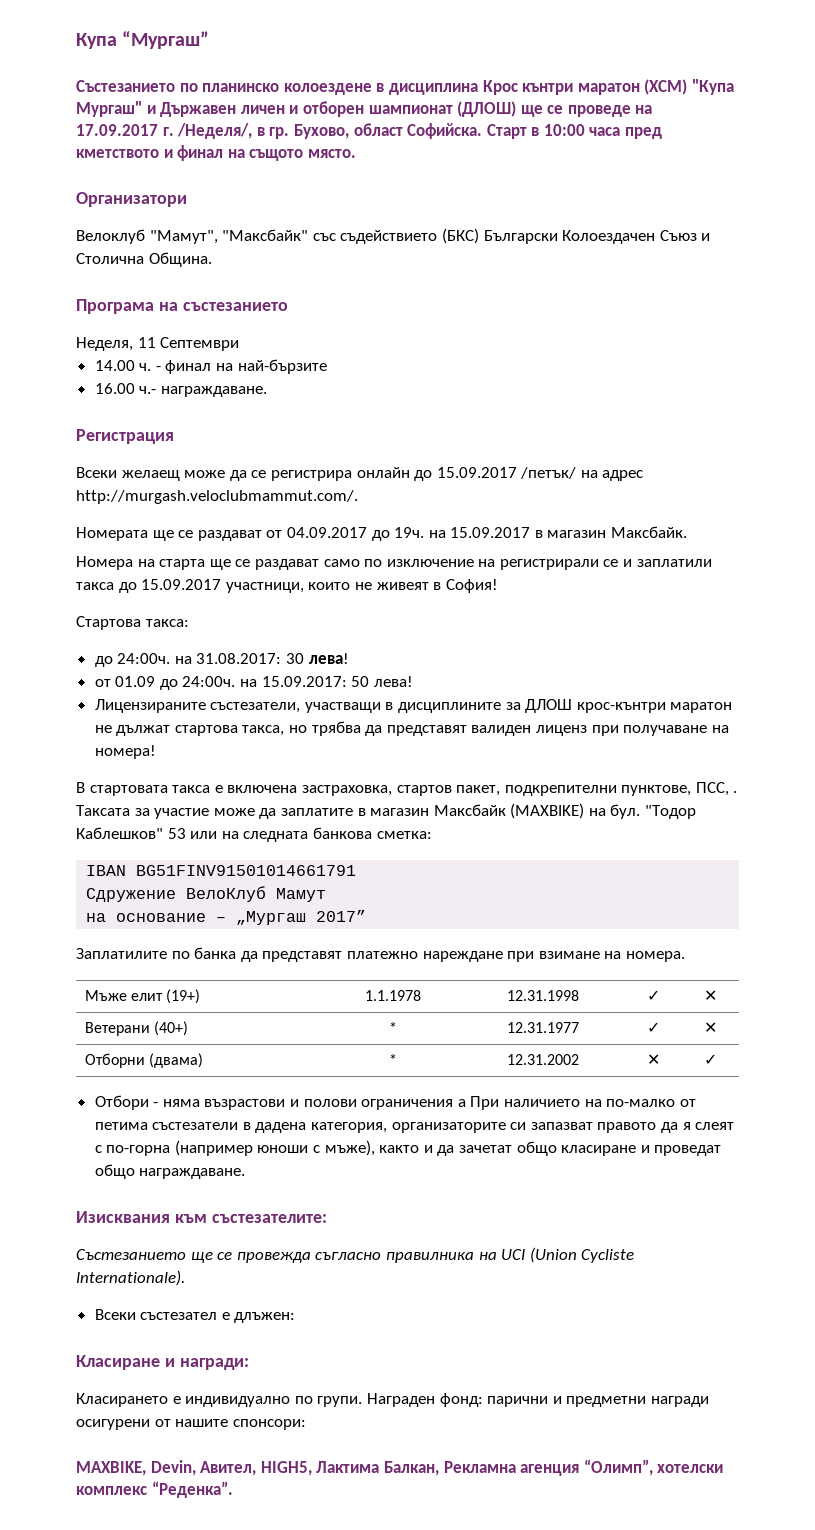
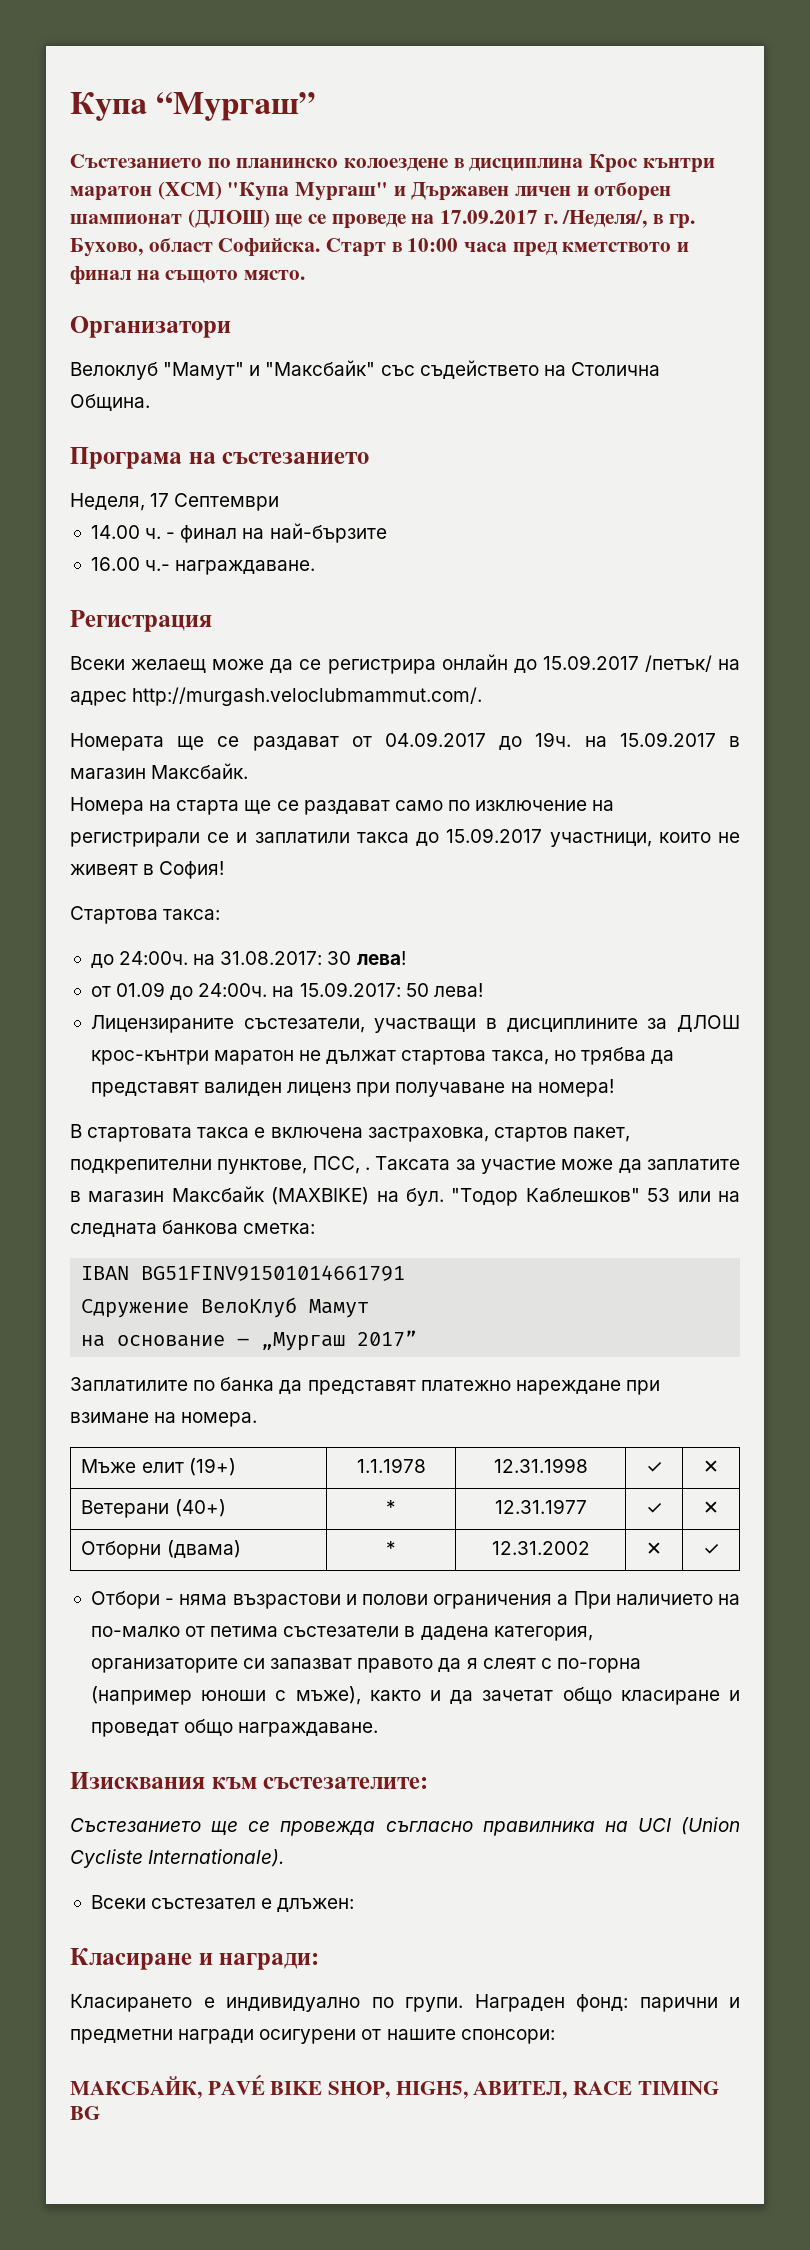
- Велоклуб "Мамут", "Максбайк" със съдействието (БКС) Български Колоездачен Съюз и Столична Община.
+ Велоклуб "Мамут" и "Максбайк" със съдействето на Столична Община.
- Неделя, 11 Септември
+ Неделя, 17 Септември
- MAXBIKE, Devin, Авител, HIGH5, Лактима Балкан, Рекламна агенция “Олимп”, хотелски комплекс “Реденка”.
+ МАКСБАЙК, PAVÉ BIKE SHOP, HIGH5, АВИТЕЛ, RACE TIMING BG

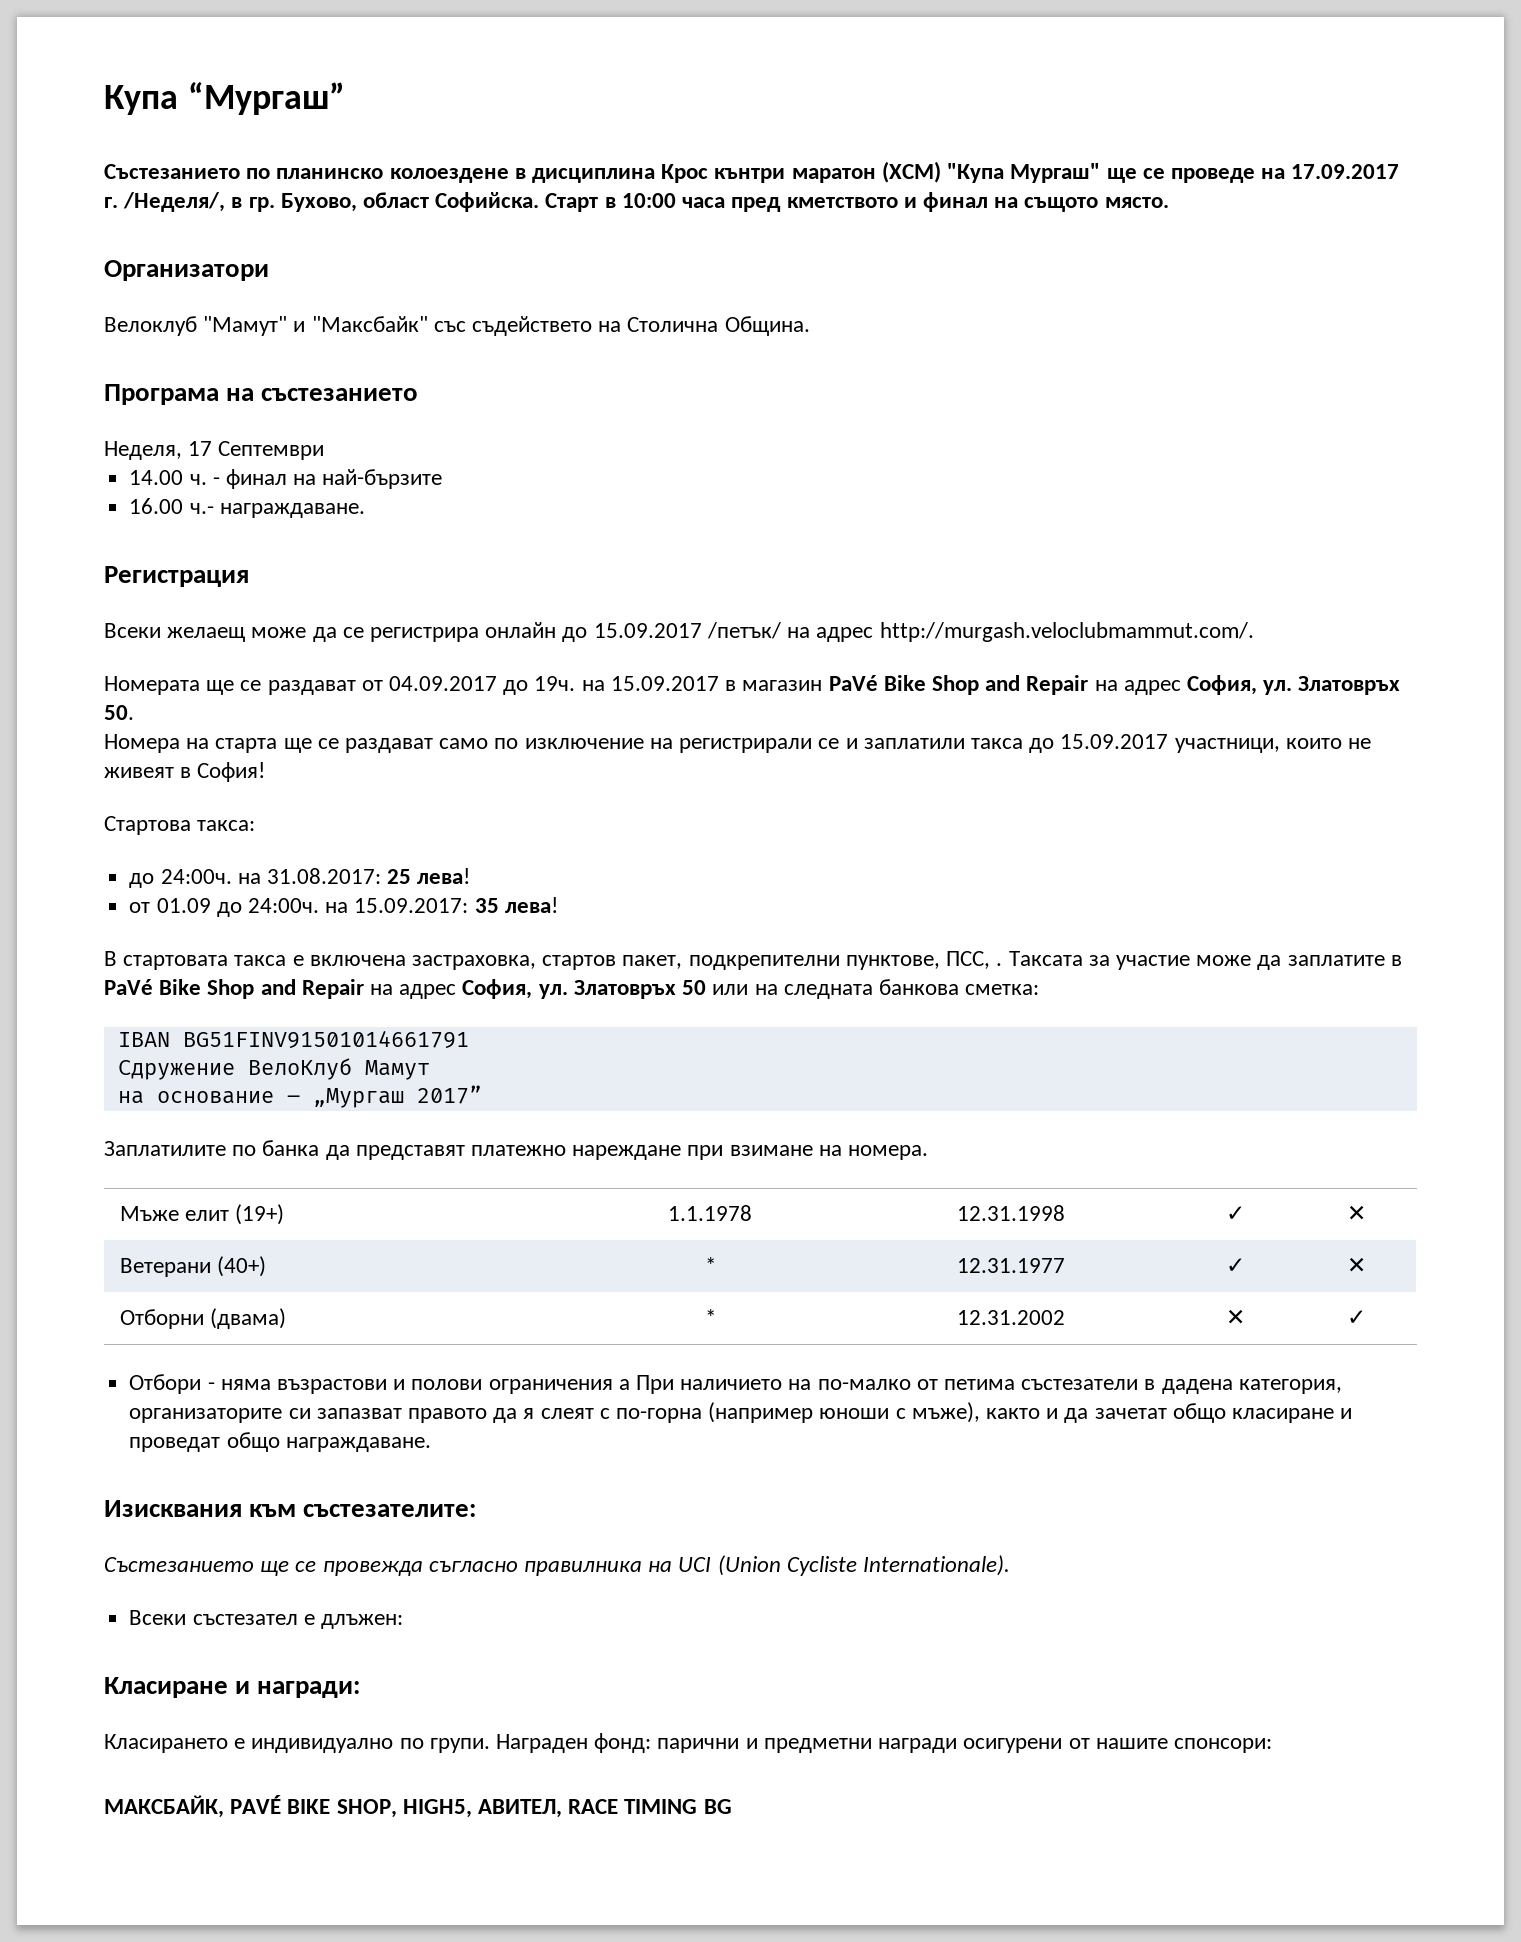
- Състезанието по планинско колоездене в дисциплина Крос кънтри маратон (XCM) "Купа Мургаш" и Държавен личен и отборен шампионат (ДЛОШ) ще се проведе на 17.09.2017 г. /Неделя/, в гр.
+ Състезанието по планинско колоездене в дисциплина Крос кънтри маратон (XCM) "Купа Мургаш" ще се проведе на 17.09.2017 г. /Неделя/, в гр.
- Номерата ще се раздават от 04.09.2017 до 19ч. на 15.09.2017 в магазин Максбайк.
+ Номерата ще се раздават от 04.09.2017 до 19ч. на 15.09.2017 в магазин PaVé Bike Shop and Repair на адрес София, ул. Златовръх 50.
- до 24:00ч. на 31.08.2017: 30 лева!
+ до 24:00ч. на 31.08.2017: 25 лева!
- от 01.09 до 24:00ч. на 15.09.2017: 50 лева!
- Лицензираните състезатели, участващи в дисциплините за ДЛОШ крос-кънтри маратон не дължат стартова такса, но трябва да представят валиден лиценз при получаване на номера!
+ от 01.09 до 24:00ч. на 15.09.2017: 35 лева!
- Таксата за участие може да заплатите в магазин Максбайк (MAXBIKE) на бул. "Тодор Каблешков" 53 или на следната банкова сметка:
+ Таксата за участие може да заплатите в PaVé Bike Shop and Repair на адрес София, ул. Златовръх 50 или на следната банкова сметка:

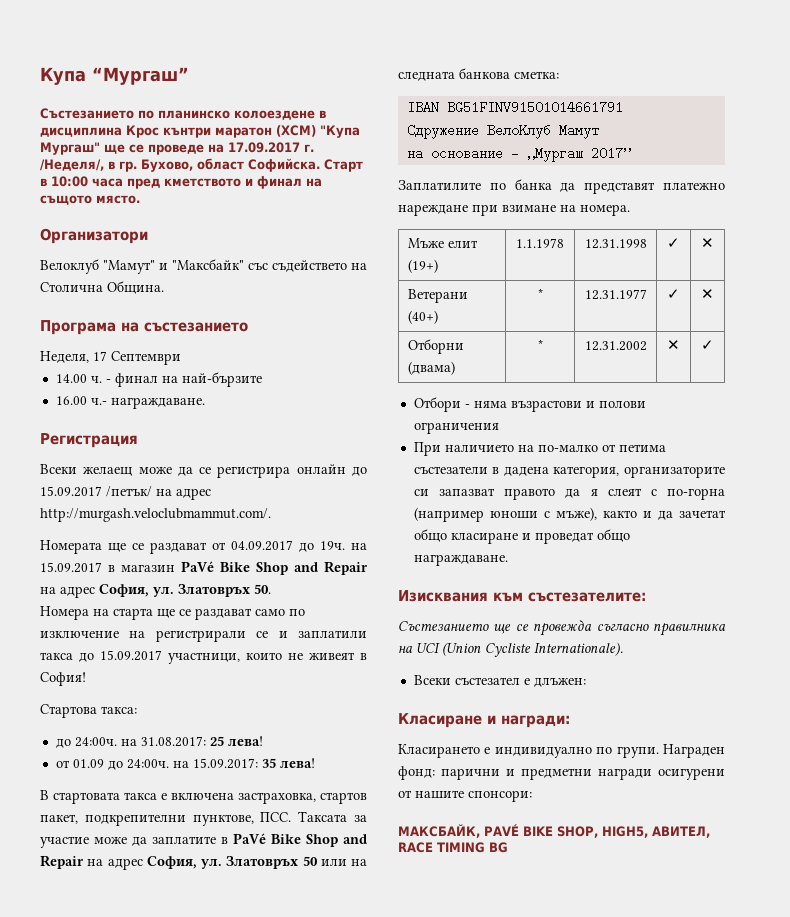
- В стартовата такса е включена застраховка, стартов пакет, подкрепителни пунктове, ПСС, . Таксата за участие може да заплатите в PaVé Bike Shop and Repair на адрес София, ул. Златовръх 50 или на следната банкова сметка:
+ В стартовата такса е включена застраховка, стартов пакет, подкрепителни пунктове, ПСС. Таксата за участие може да заплатите в PaVé Bike Shop and Repair на адрес София, ул. Златовръх 50 или на следната банкова сметка:
- Oтбори - няма възрастови и полови ограничения a При наличието на по-малко от петима състезатели в дадена категория, организаторите си запазват правото да я слеят с по-горна (например юноши с мъже), както и да зачетат общо класиране и проведат общо награждаване.
+ Oтбори - няма възрастови и полови ограничения
+ При наличието на по-малко от петима състезатели в дадена категория, организаторите си запазват правото да я слеят с по-горна (например юноши с мъже), както и да зачетат общо класиране и проведат общо награждаване.

